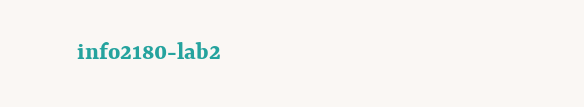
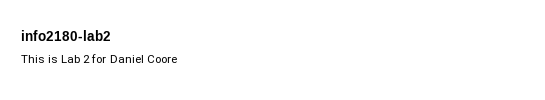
+ This is Lab 2 for Daniel Coore

